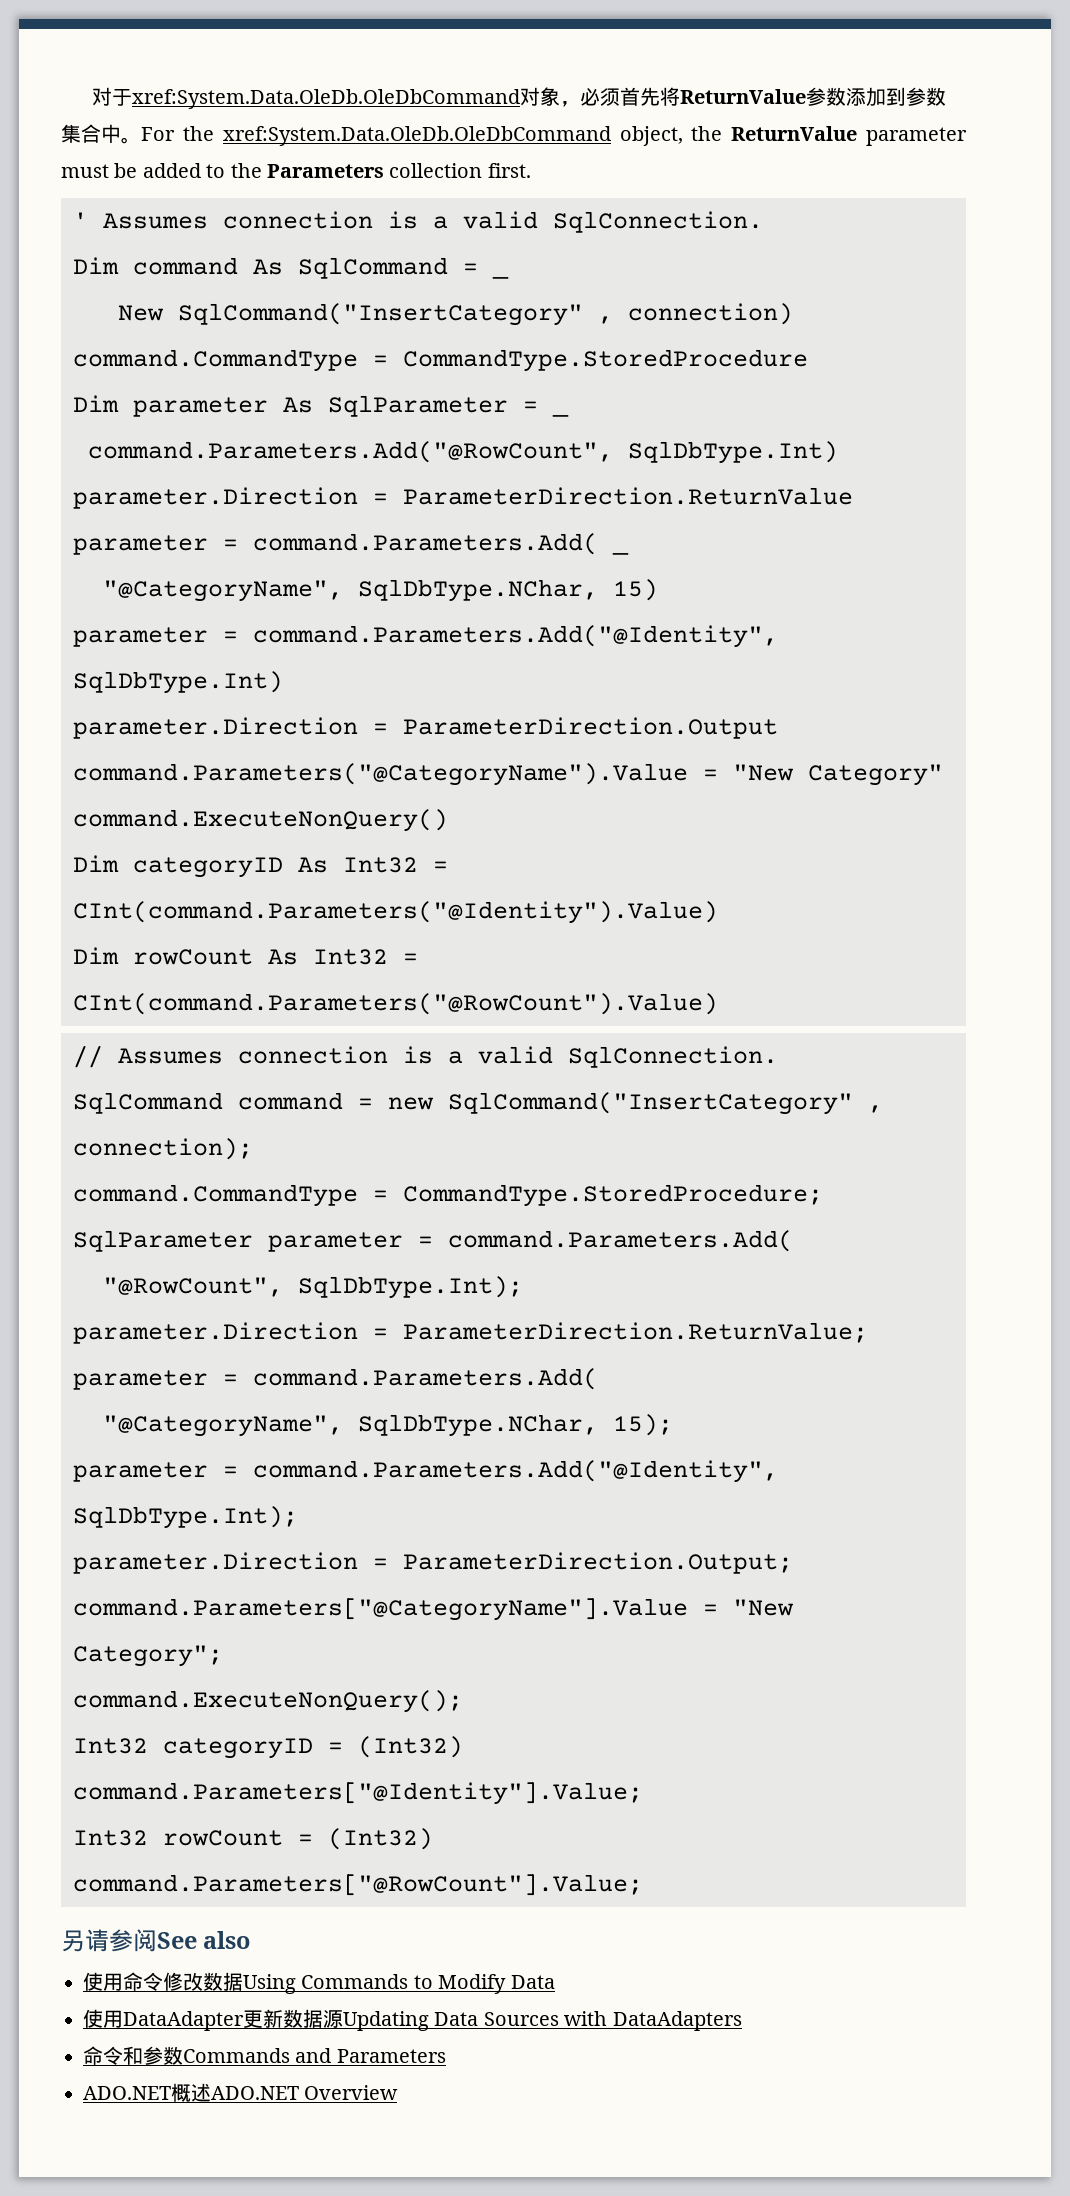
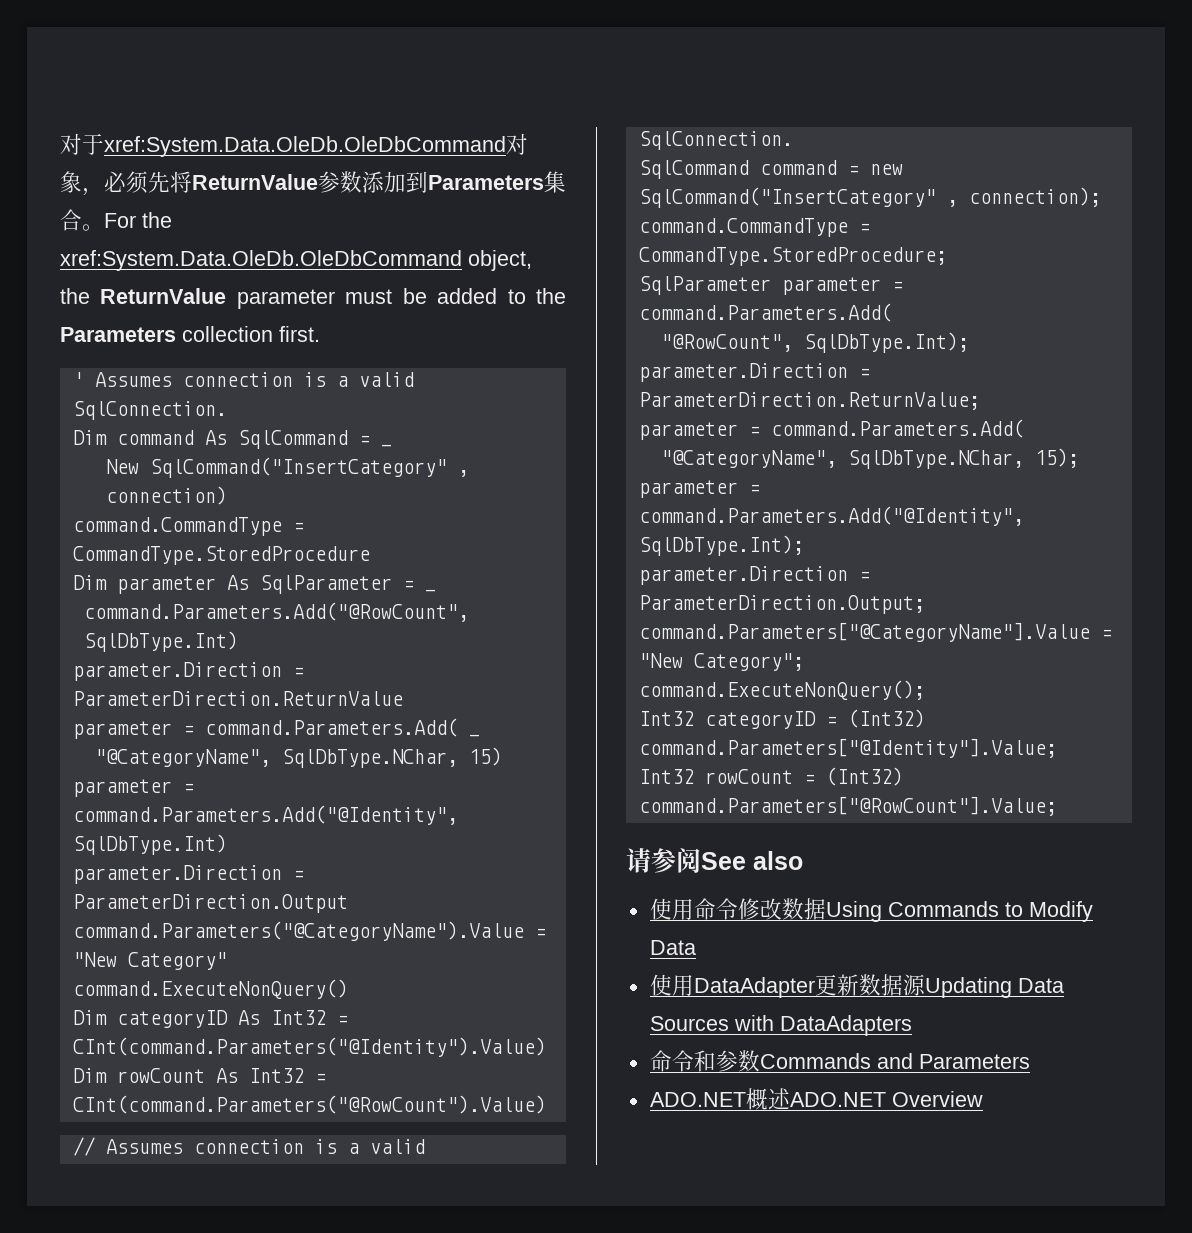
- 对于xref:System.Data.OleDb.OleDbCommand对象，必须首先将ReturnValue参数添加到参数集合中。
+ 对于xref:System.Data.OleDb.OleDbCommand对象，必须先将ReturnValue参数添加到Parameters集合。
- 另请参阅See also
+ 请参阅See also

